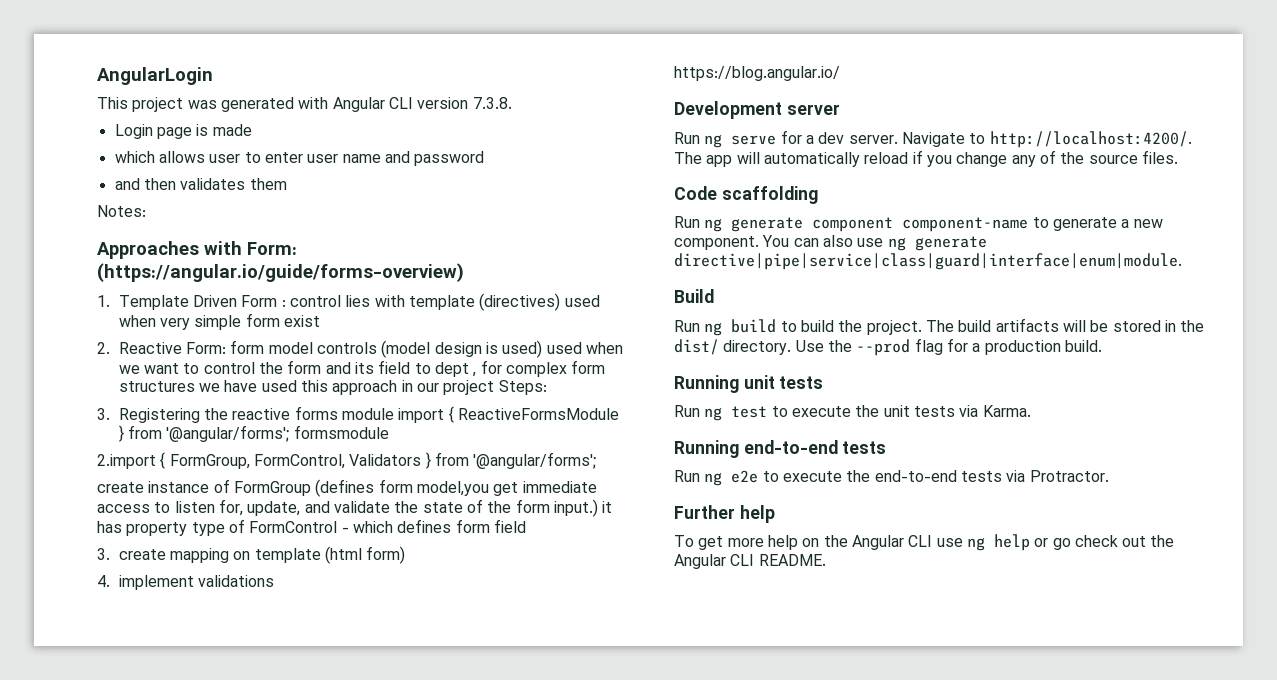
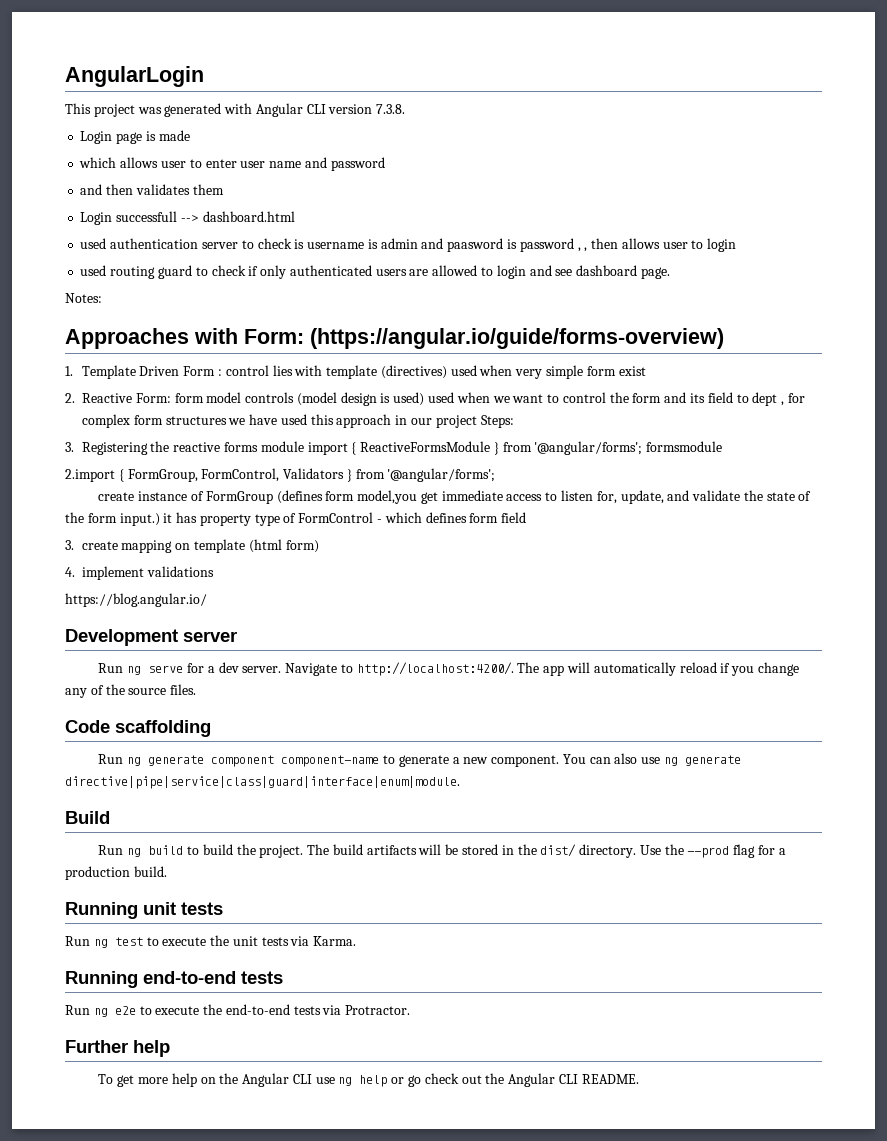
+ Login successfull --> dashboard.html
+ used authentication server to check is username is admin and paasword is password , , then allows user to login
+ used routing guard to check if only authenticated users are allowed to login and see dashboard page.

